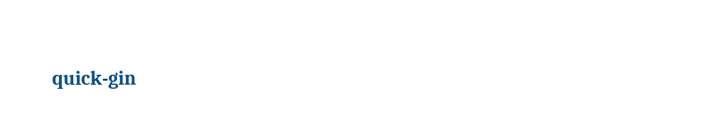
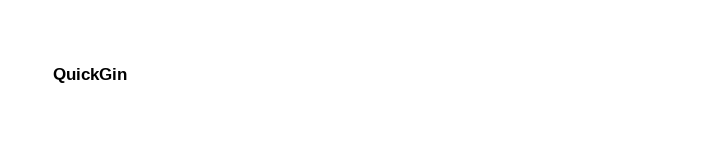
- quick-gin
+ QuickGin

